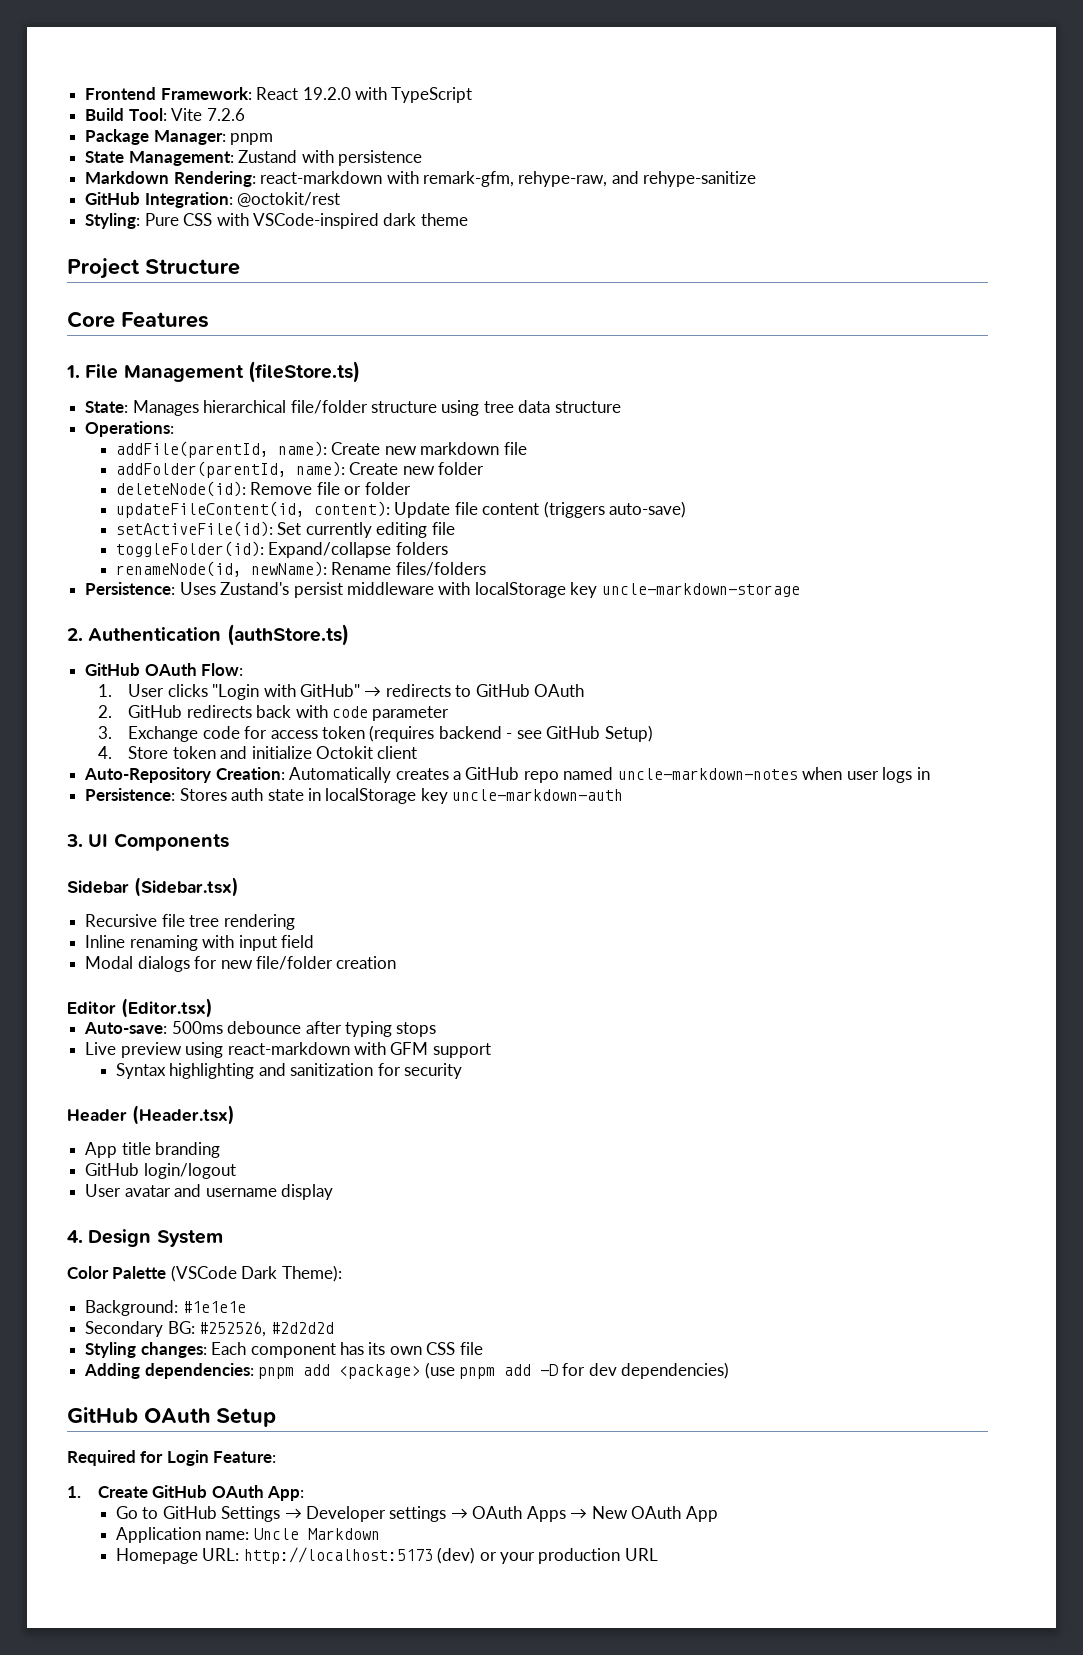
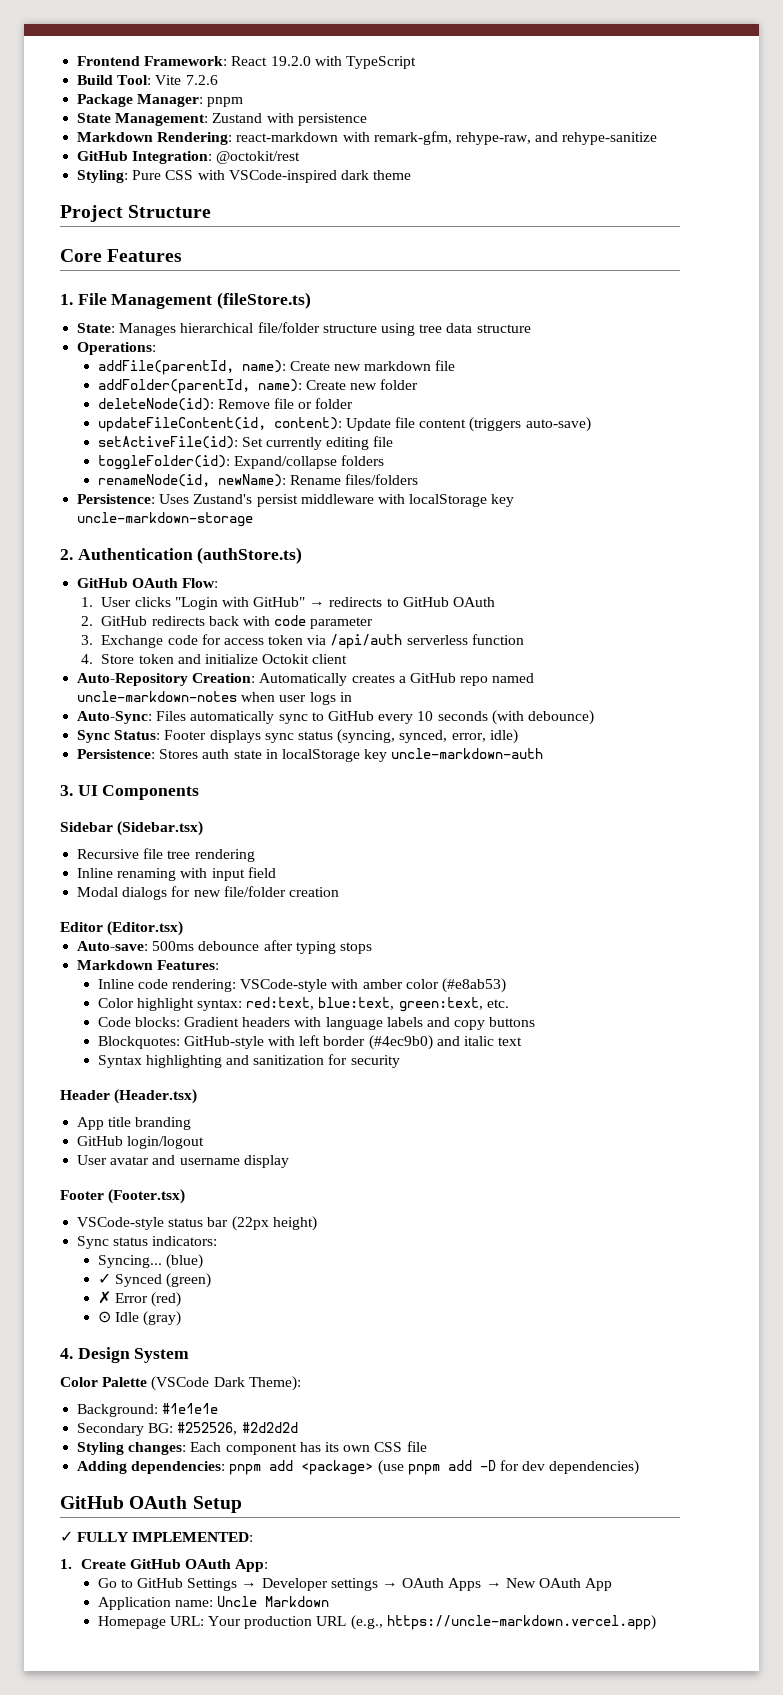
- 3. Exchange code for access token (requires backend - see GitHub Setup)
+ 3. Exchange code for access token via /api/auth serverless function
+ Auto-Sync: Files automatically sync to GitHub every 10 seconds (with debounce)
+ Sync Status: Footer displays sync status (syncing, synced, error, idle)
- Live preview using react-markdown with GFM support
+ Markdown Features:
+ Inline code rendering: VSCode-style with amber color (#e8ab53)
+ Color highlight syntax: red:text, blue:text, green:text, etc.
+ Code blocks: Gradient headers with language labels and copy buttons
+ Blockquotes: GitHub-style with left border (#4ec9b0) and italic text
+ Footer (Footer.tsx)
+ VSCode-style status bar (22px height)
+ Sync status indicators:
+ Syncing... (blue)
+ ✓ Synced (green)
+ ✗ Error (red)
+ ⊙ Idle (gray)
- Required for Login Feature:
+ ✓ FULLY IMPLEMENTED:
- Homepage URL: http://localhost:5173 (dev) or your production URL
+ Homepage URL: Your production URL (e.g., https://uncle-markdown.vercel.app)

